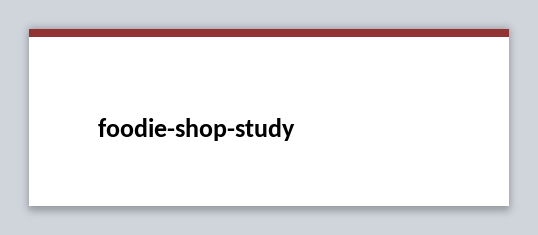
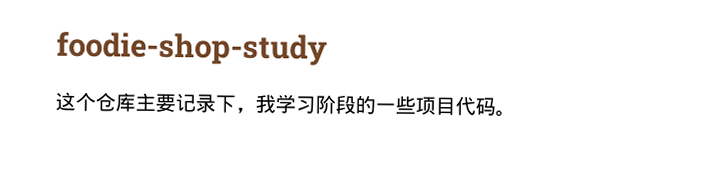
+ 这个仓库主要记录下，我学习阶段的一些项目代码。

